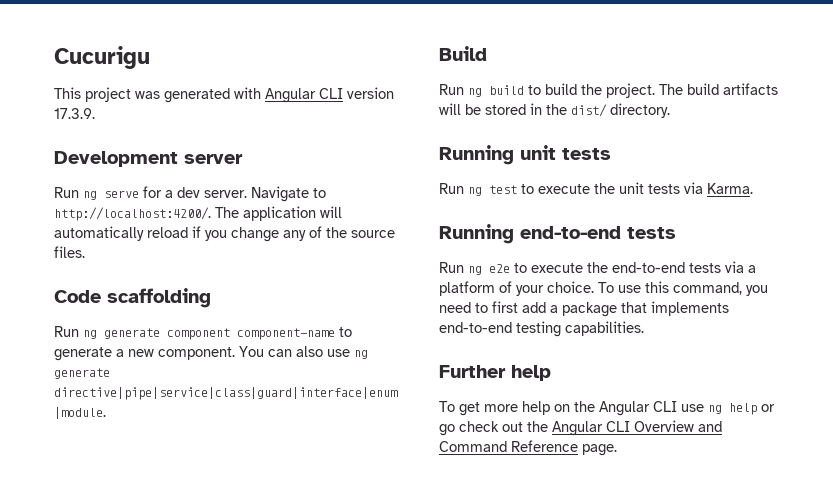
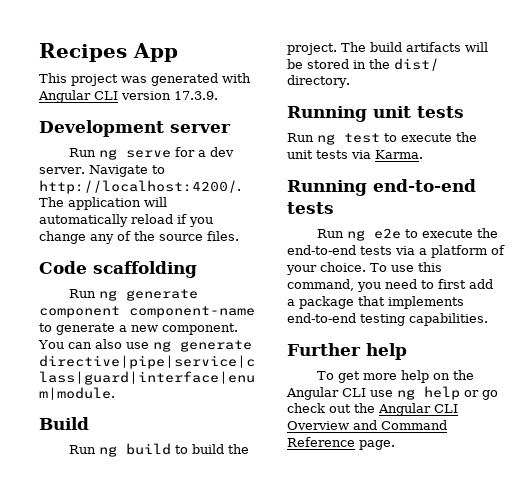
- Cucurigu
+ Recipes App

